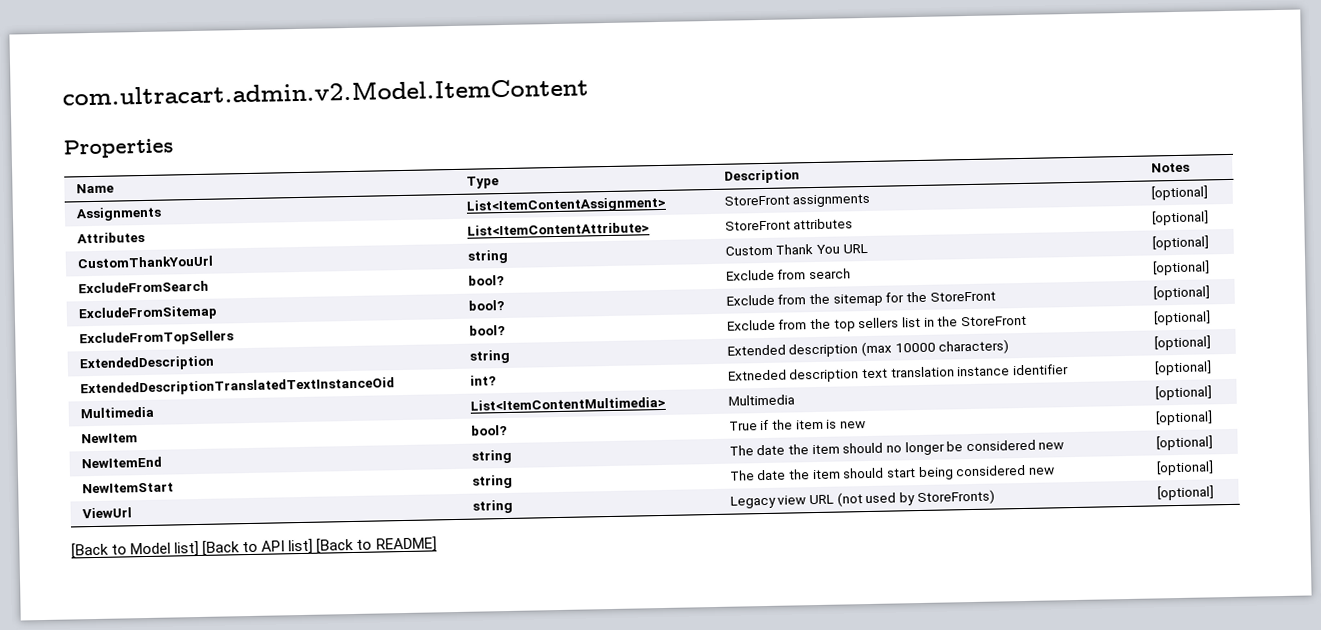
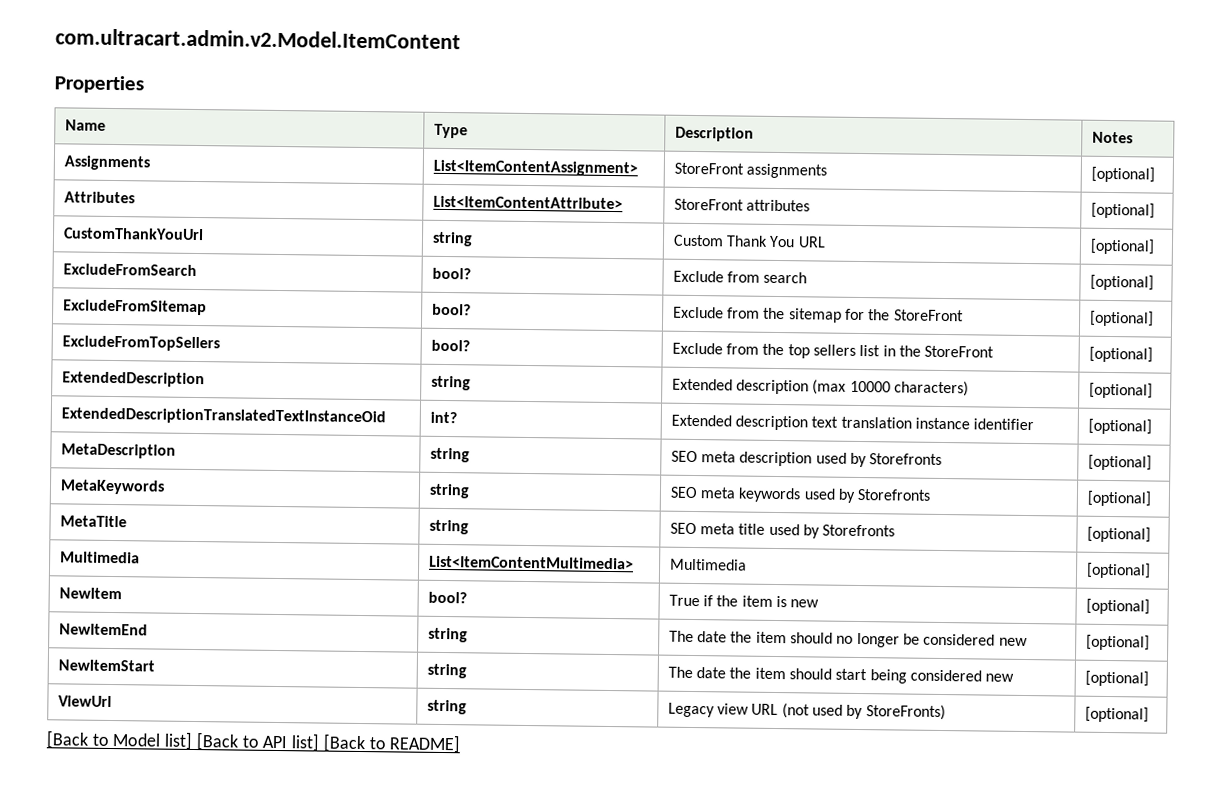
- ExtendedDescriptionTranslatedTextInstanceOid | int? | Extneded description text translation instance identifier | [optional]
+ ExtendedDescriptionTranslatedTextInstanceOid | int? | Extended description text translation instance identifier | [optional]
+ MetaDescription | string | SEO meta description used by Storefronts | [optional]
+ MetaKeywords | string | SEO meta keywords used by Storefronts | [optional]
+ MetaTitle | string | SEO meta title used by Storefronts | [optional]

